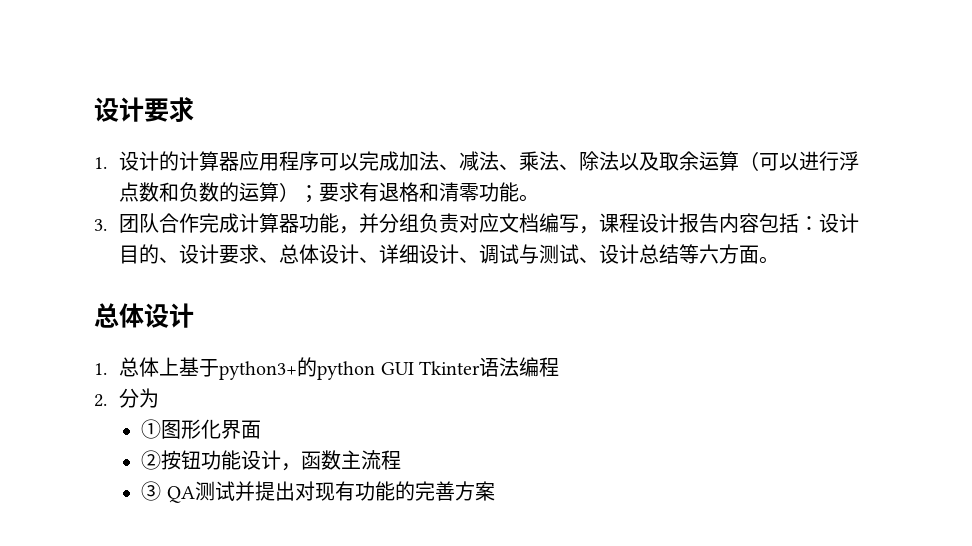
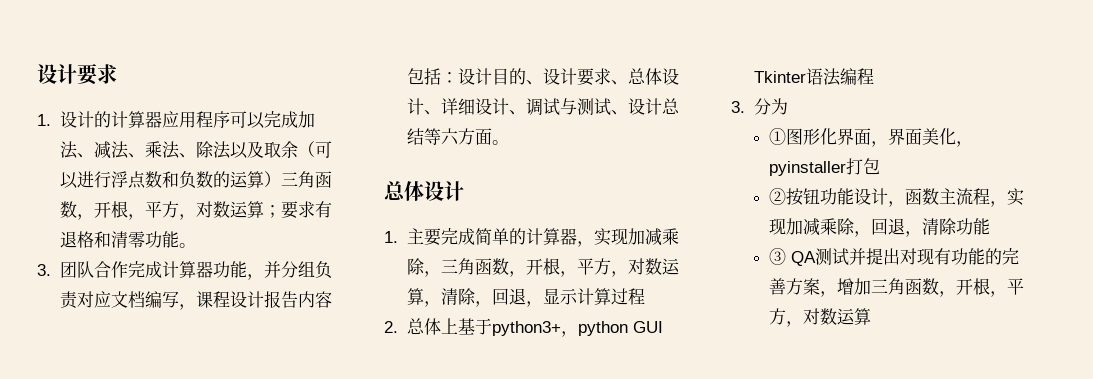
- 1.设计的计算器应用程序可以完成加法、减法、乘法、除法以及取余运算（可以进行浮点数和负数的运算）；要求有退格和清零功能。
+ 1.设计的计算器应用程序可以完成加法、减法、乘法、除法以及取余（可以进行浮点数和负数的运算）三角函数，开根，平方，对数运算；要求有退格和清零功能。
- 1.总体上基于python3+的python GUI Tkinter语法编程
+ 1.主要完成简单的计算器，实现加减乘除，三角函数，开根，平方，对数运算，清除，回退，显示计算过程
+ 2.总体上基于python3+，python GUI Tkinter语法编程
- 2.分为
+ 3.分为
- ①图形化界面
+ ①图形化界面，界面美化，pyinstaller打包
- ②按钮功能设计，函数主流程
+ ②按钮功能设计，函数主流程，实现加减乘除，回退，清除功能
- ③ QA测试并提出对现有功能的完善方案
+ ③ QA测试并提出对现有功能的完善方案，增加三角函数，开根，平方，对数运算

